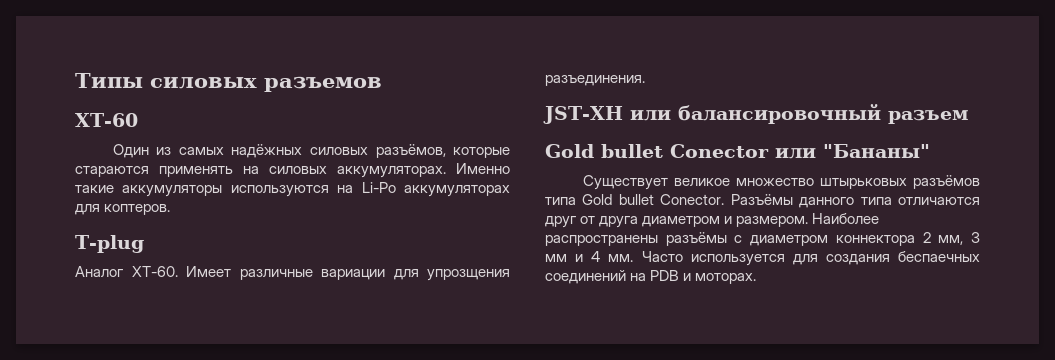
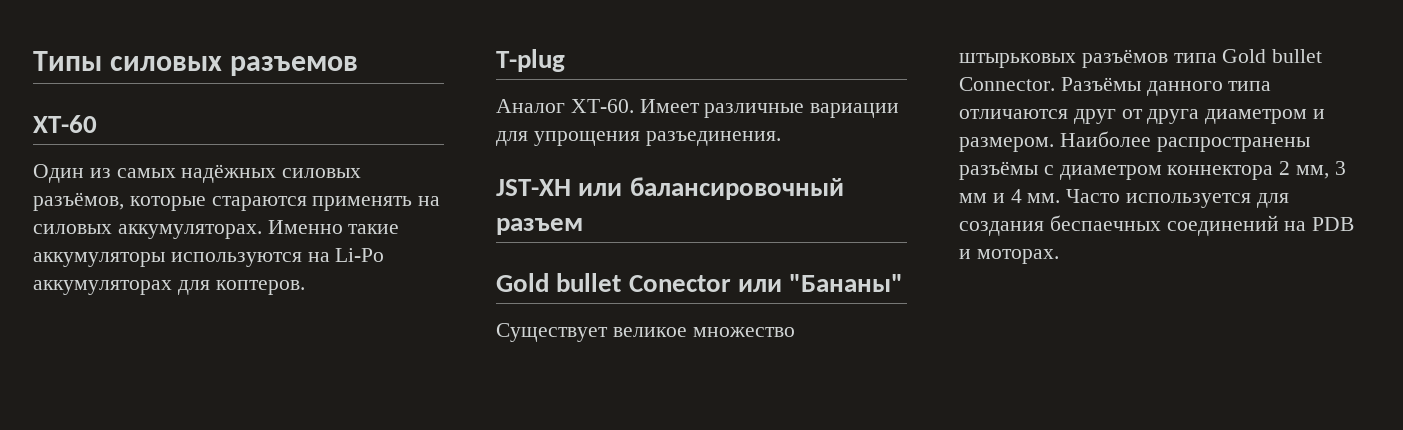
- Имеет различные вариации для упрозщения разъединения.
+ Имеет различные вариации для упрощения разъединения.
- Существует великое множество штырьковых разъёмов типа Gold bullet Conector.
+ Существует великое множество штырьковых разъёмов типа Gold bullet Connector.

